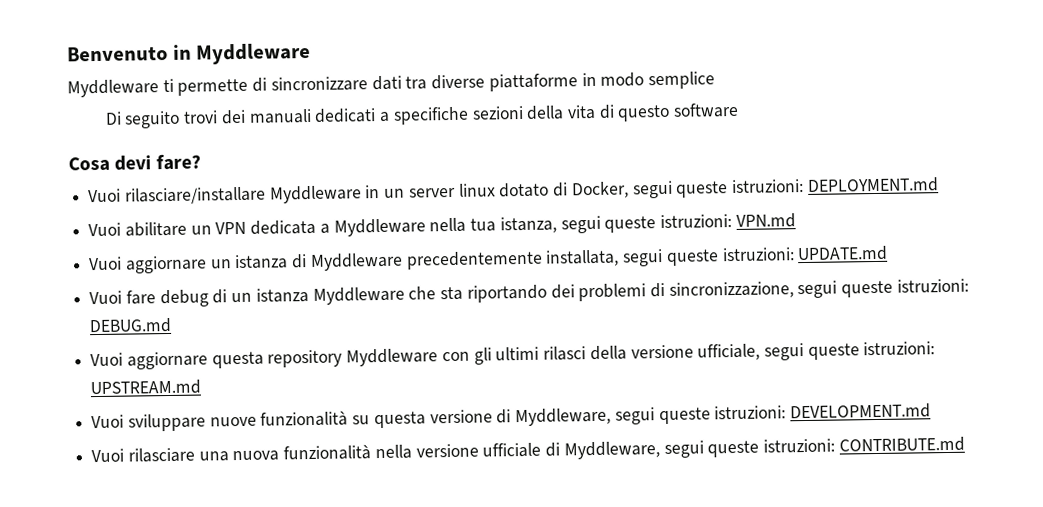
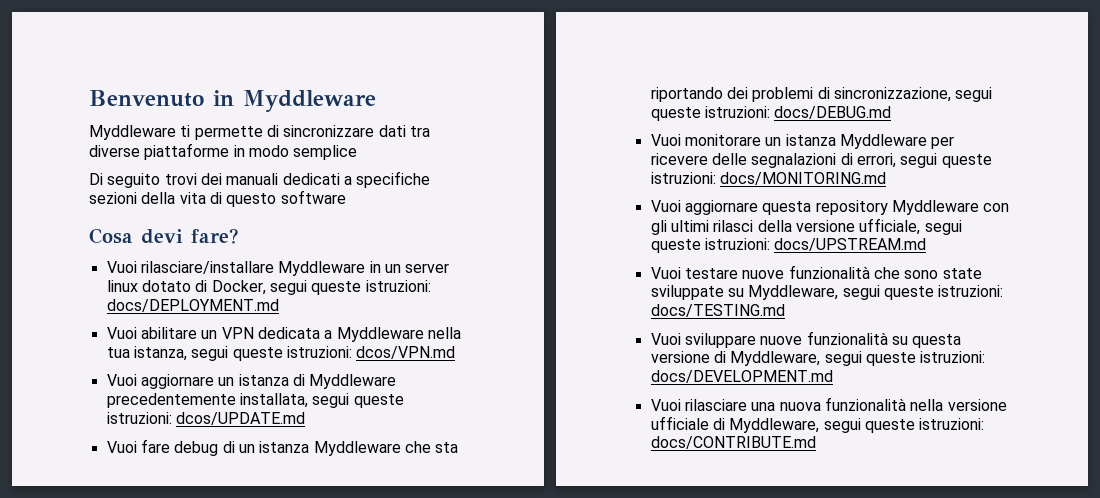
- Vuoi rilasciare/installare Myddleware in un server linux dotato di Docker, segui queste istruzioni: DEPLOYMENT.md
+ Vuoi rilasciare/installare Myddleware in un server linux dotato di Docker, segui queste istruzioni: docs/DEPLOYMENT.md
- Vuoi abilitare un VPN dedicata a Myddleware nella tua istanza, segui queste istruzioni: VPN.md
+ Vuoi abilitare un VPN dedicata a Myddleware nella tua istanza, segui queste istruzioni: dcos/VPN.md
- Vuoi aggiornare un istanza di Myddleware precedentemente installata, segui queste istruzioni: UPDATE.md
+ Vuoi aggiornare un istanza di Myddleware precedentemente installata, segui queste istruzioni: dcos/UPDATE.md
- Vuoi fare debug di un istanza Myddleware che sta riportando dei problemi di sincronizzazione, segui queste istruzioni: DEBUG.md
+ Vuoi fare debug di un istanza Myddleware che sta riportando dei problemi di sincronizzazione, segui queste istruzioni: docs/DEBUG.md
+ Vuoi monitorare un istanza Myddleware per ricevere delle segnalazioni di errori, segui queste istruzioni: docs/MONITORING.md
- Vuoi aggiornare questa repository Myddleware con gli ultimi rilasci della versione ufficiale, segui queste istruzioni: UPSTREAM.md
+ Vuoi aggiornare questa repository Myddleware con gli ultimi rilasci della versione ufficiale, segui queste istruzioni: docs/UPSTREAM.md
+ Vuoi testare nuove funzionalità che sono state sviluppate su Myddleware, segui queste istruzioni: docs/TESTING.md
- Vuoi sviluppare nuove funzionalità su questa versione di Myddleware, segui queste istruzioni: DEVELOPMENT.md
+ Vuoi sviluppare nuove funzionalità su questa versione di Myddleware, segui queste istruzioni: docs/DEVELOPMENT.md
- Vuoi rilasciare una nuova funzionalità nella versione ufficiale di Myddleware, segui queste istruzioni: CONTRIBUTE.md
+ Vuoi rilasciare una nuova funzionalità nella versione ufficiale di Myddleware, segui queste istruzioni: docs/CONTRIBUTE.md

